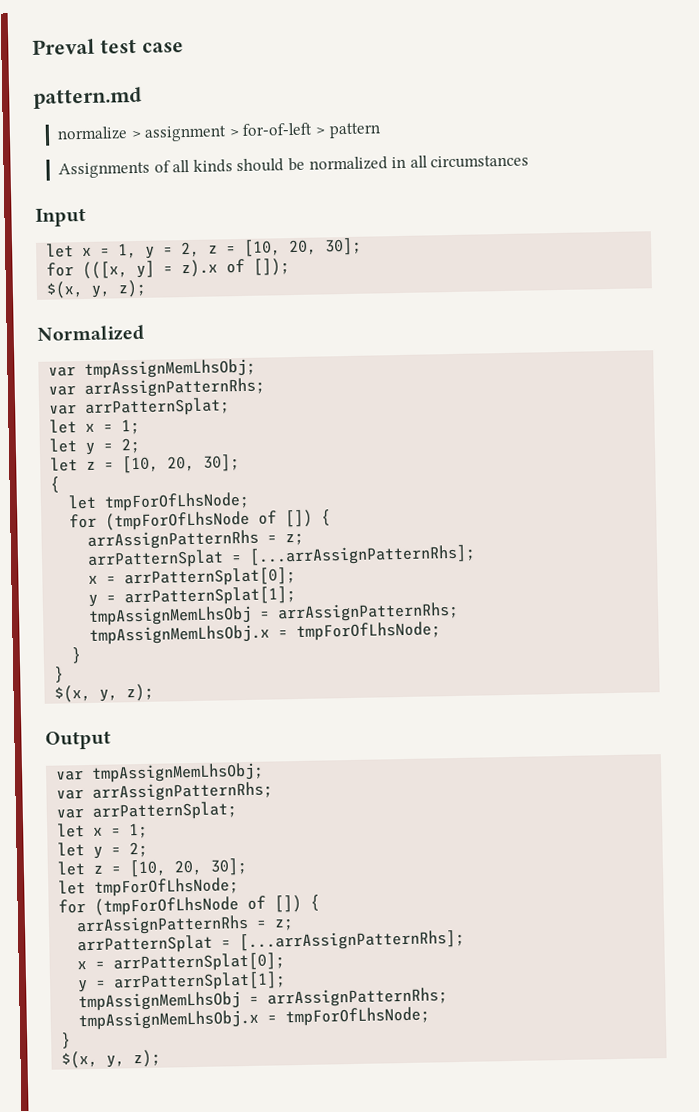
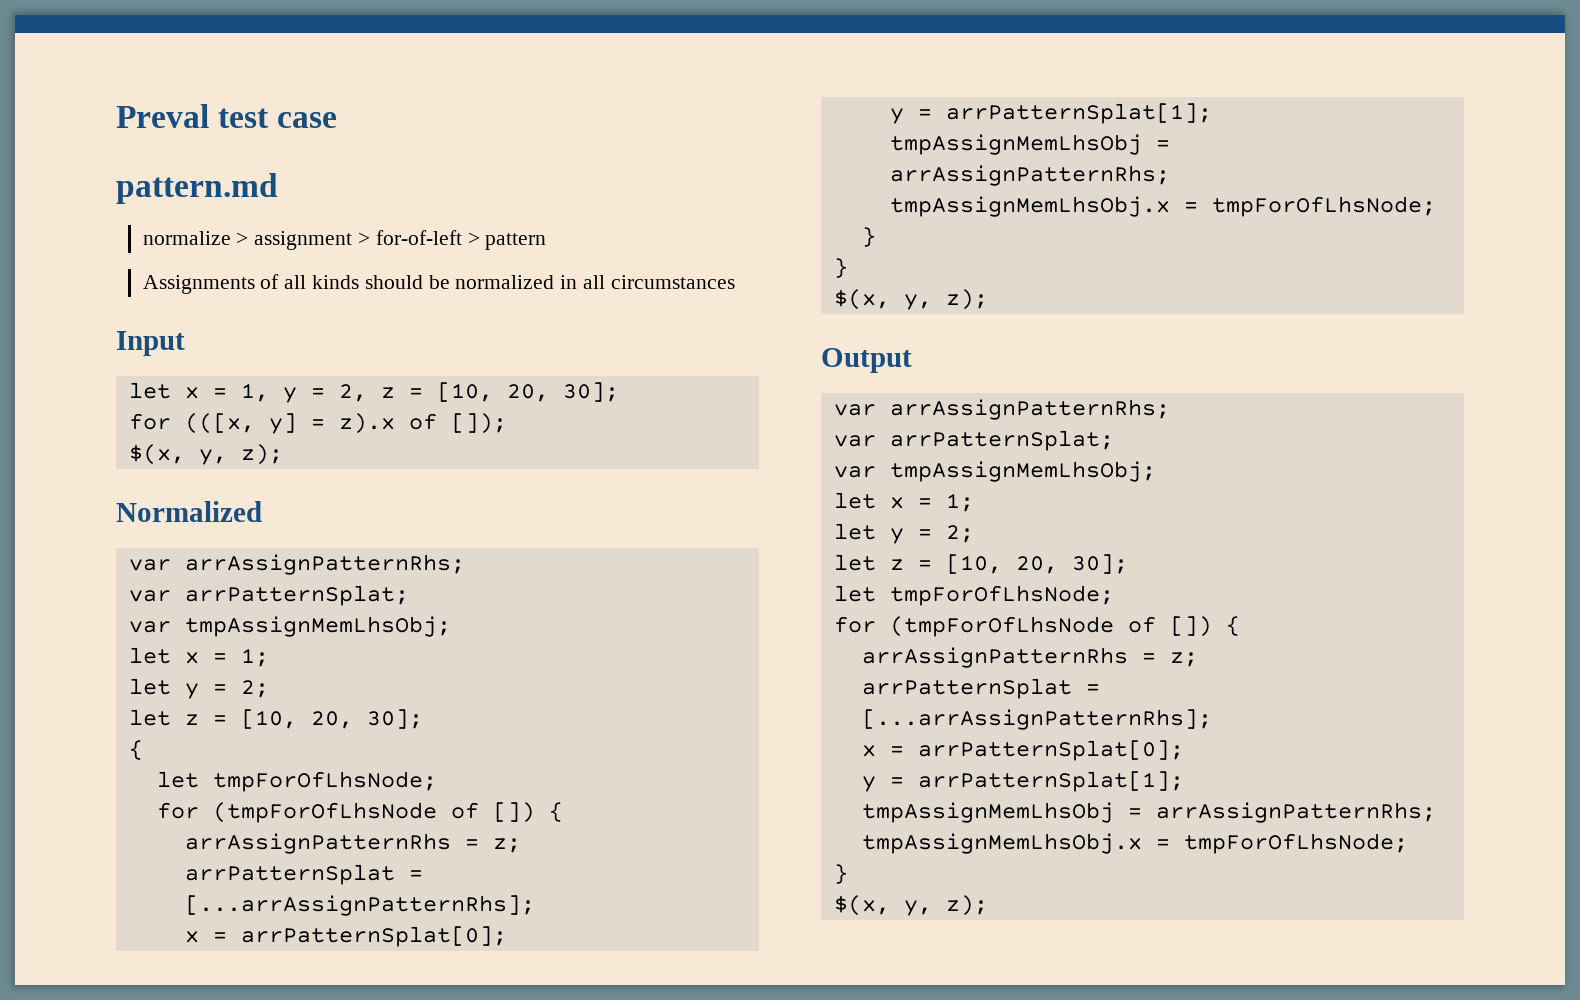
  Normalized
- var tmpAssignMemLhsObj;
  var arrAssignPatternRhs;
  var arrPatternSplat;
+ var tmpAssignMemLhsObj;
  Output
- var tmpAssignMemLhsObj;
  var arrAssignPatternRhs;
  var arrPatternSplat;
+ var tmpAssignMemLhsObj;

